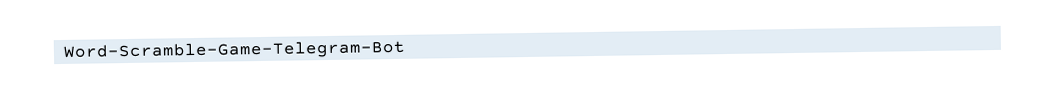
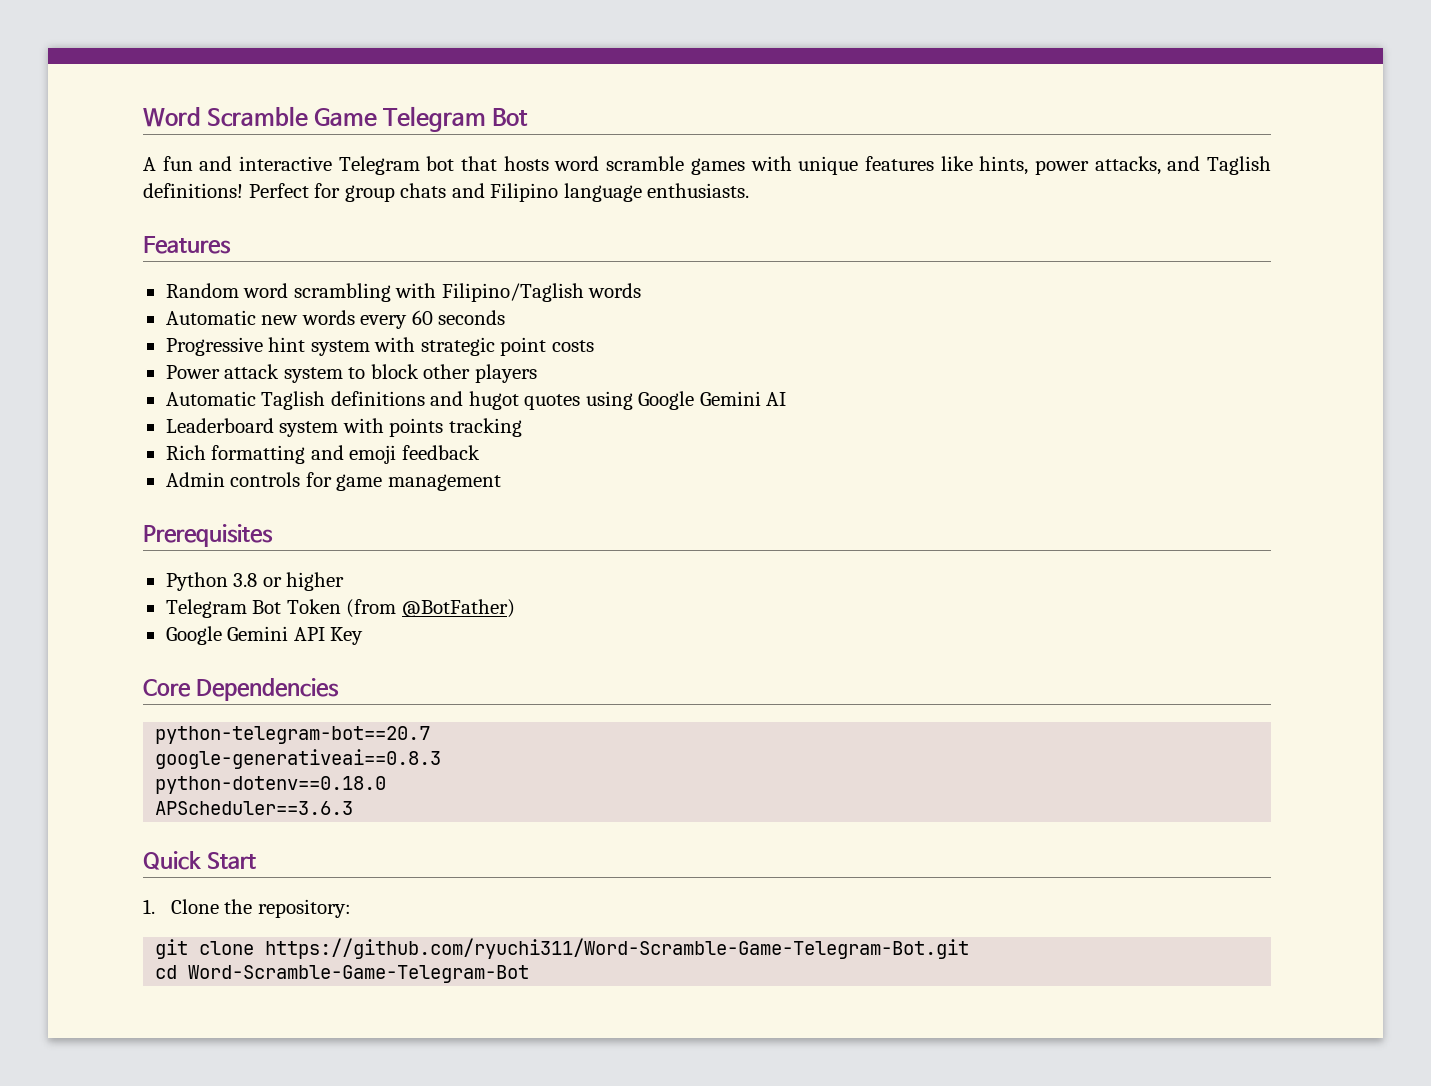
- Word-Scramble-Game-Telegram-Bot
+ Word Scramble Game Telegram Bot
+ A fun and interactive Telegram bot that hosts word scramble games with unique features like hints, power attacks, and Taglish definitions! Perfect for group chats and Filipino language enthusiasts.
+ Features
+ Random word scrambling with Filipino/Taglish words
+ Automatic new words every 60 seconds
+ Progressive hint system with strategic point costs
+ Power attack system to block other players
+ Automatic Taglish definitions and hugot quotes using Google Gemini AI
+ Leaderboard system with points tracking
+ Rich formatting and emoji feedback
+ Admin controls for game management
+ Prerequisites
+ Python 3.8 or higher
+ Telegram Bot Token (from @BotFather)
+ Google Gemini API Key
+ Core Dependencies
+ python-telegram-bot==20.7
+ google-generativeai==0.8.3
+ python-dotenv==0.18.0
+ APScheduler==3.6.3
+ Quick Start
+ 1. Clone the repository:
+ git clone https://github.com/ryuchi311/Word-Scramble-Game-Telegram-Bot.git
+ cd Word-Scramble-Game-Telegram-Bot

